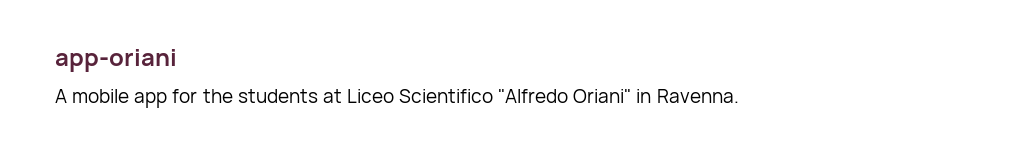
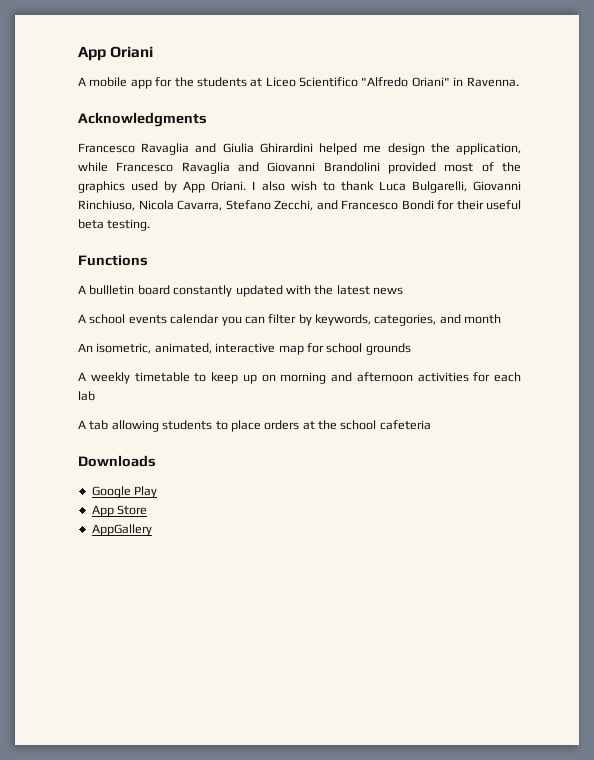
- app-oriani
+ App Oriani
+ Acknowledgments
+ Francesco Ravaglia and Giulia Ghirardini helped me design the application, while Francesco Ravaglia and Giovanni Brandolini provided most of the graphics used by App Oriani. I also wish to thank Luca Bulgarelli, Giovanni Rinchiuso, Nicola Cavarra, Stefano Zecchi, and Francesco Bondi for their useful beta testing.
+ Functions
+ A bullletin board constantly updated with the latest news
+ A school events calendar you can filter by keywords, categories, and month
+ An isometric, animated, interactive map for school grounds
+ A weekly timetable to keep up on morning and afternoon activities for each lab
+ A tab allowing students to place orders at the school cafeteria
+ Downloads
+ Google Play
+ App Store
+ AppGallery

